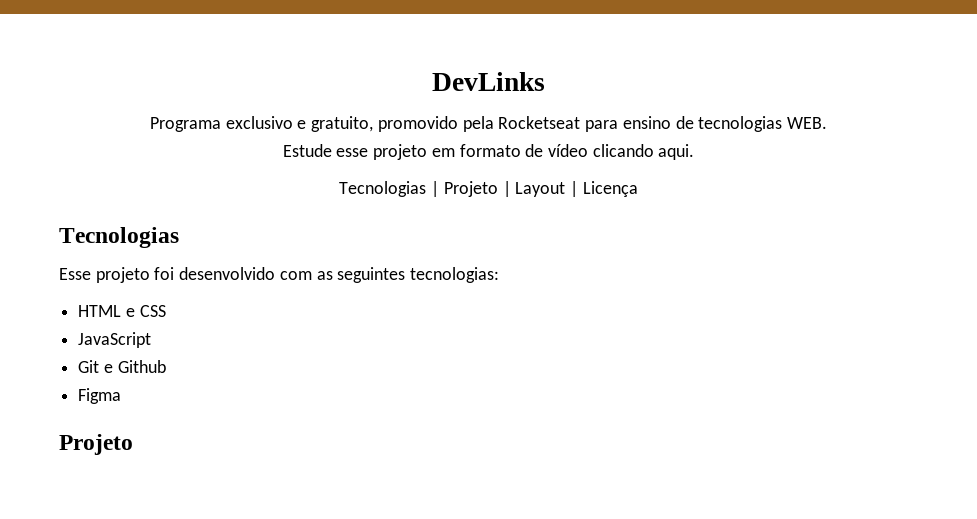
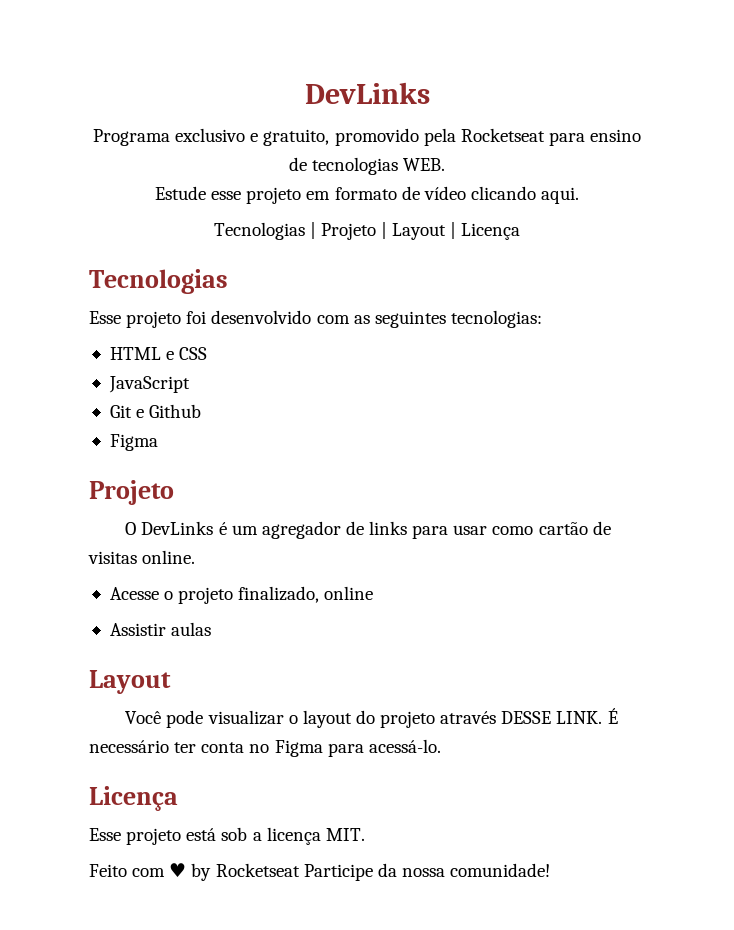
+ O DevLinks é um agregador de links para usar como cartão de visitas online.
+ Acesse o projeto finalizado, online
+ Assistir aulas
+ Layout
+ Você pode visualizar o layout do projeto através DESSE LINK. É necessário ter conta no Figma para acessá-lo.
+ Licença
+ Esse projeto está sob a licença MIT.
+ Feito com ♥ by Rocketseat Participe da nossa comunidade!

